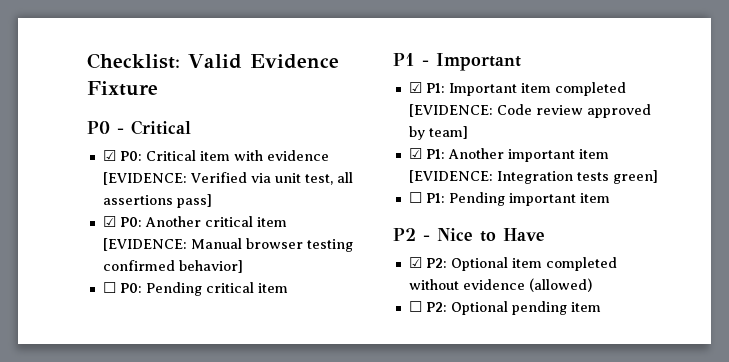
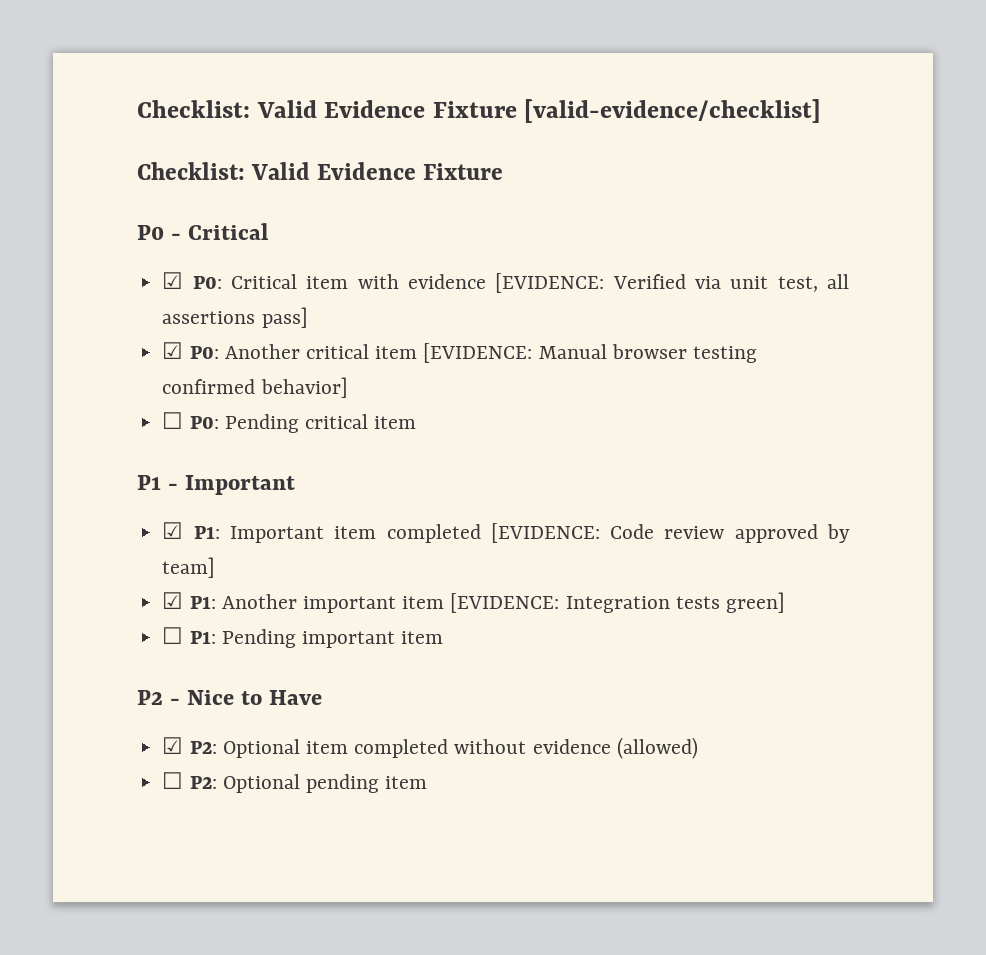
+ Checklist: Valid Evidence Fixture [valid-evidence/checklist]

